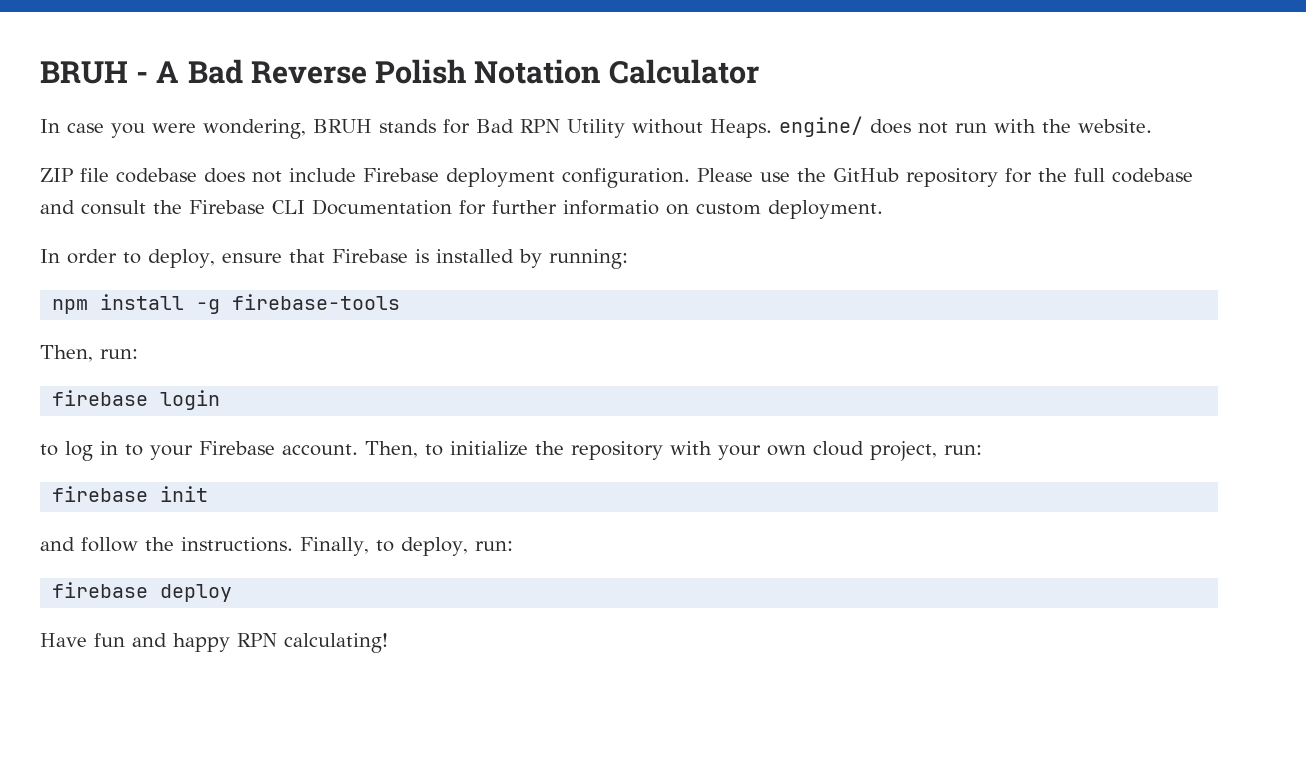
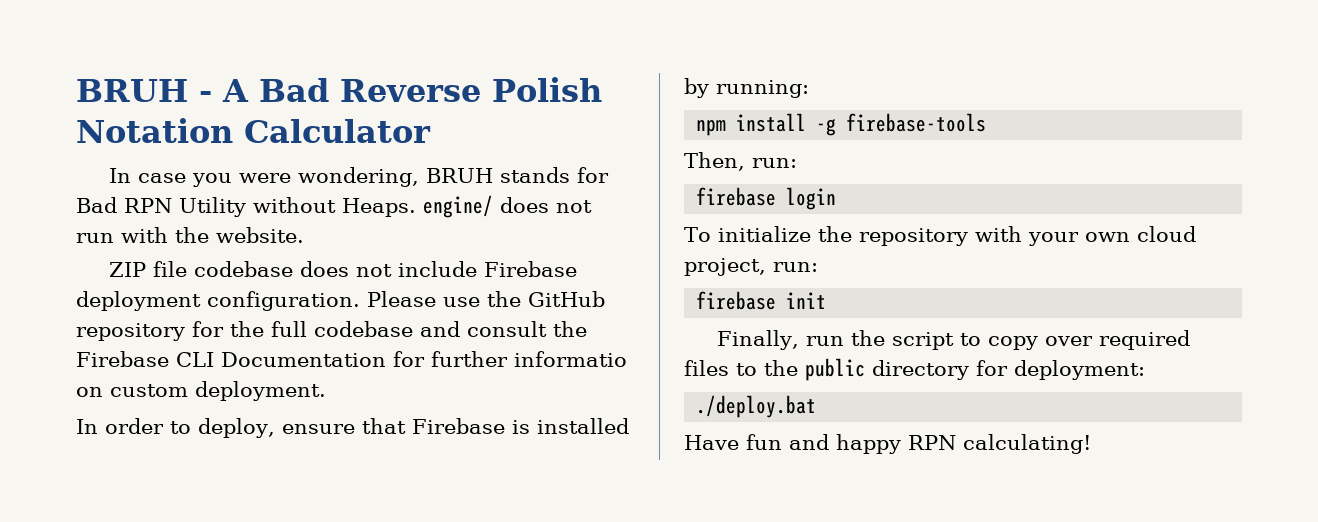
- to log in to your Firebase account. Then, to initialize the repository with your own cloud project, run:
+ To initialize the repository with your own cloud project, run:
- and follow the instructions. Finally, to deploy, run:
- firebase deploy
+ Finally, run the script to copy over required files to the public directory for deployment:
+ ./deploy.bat

